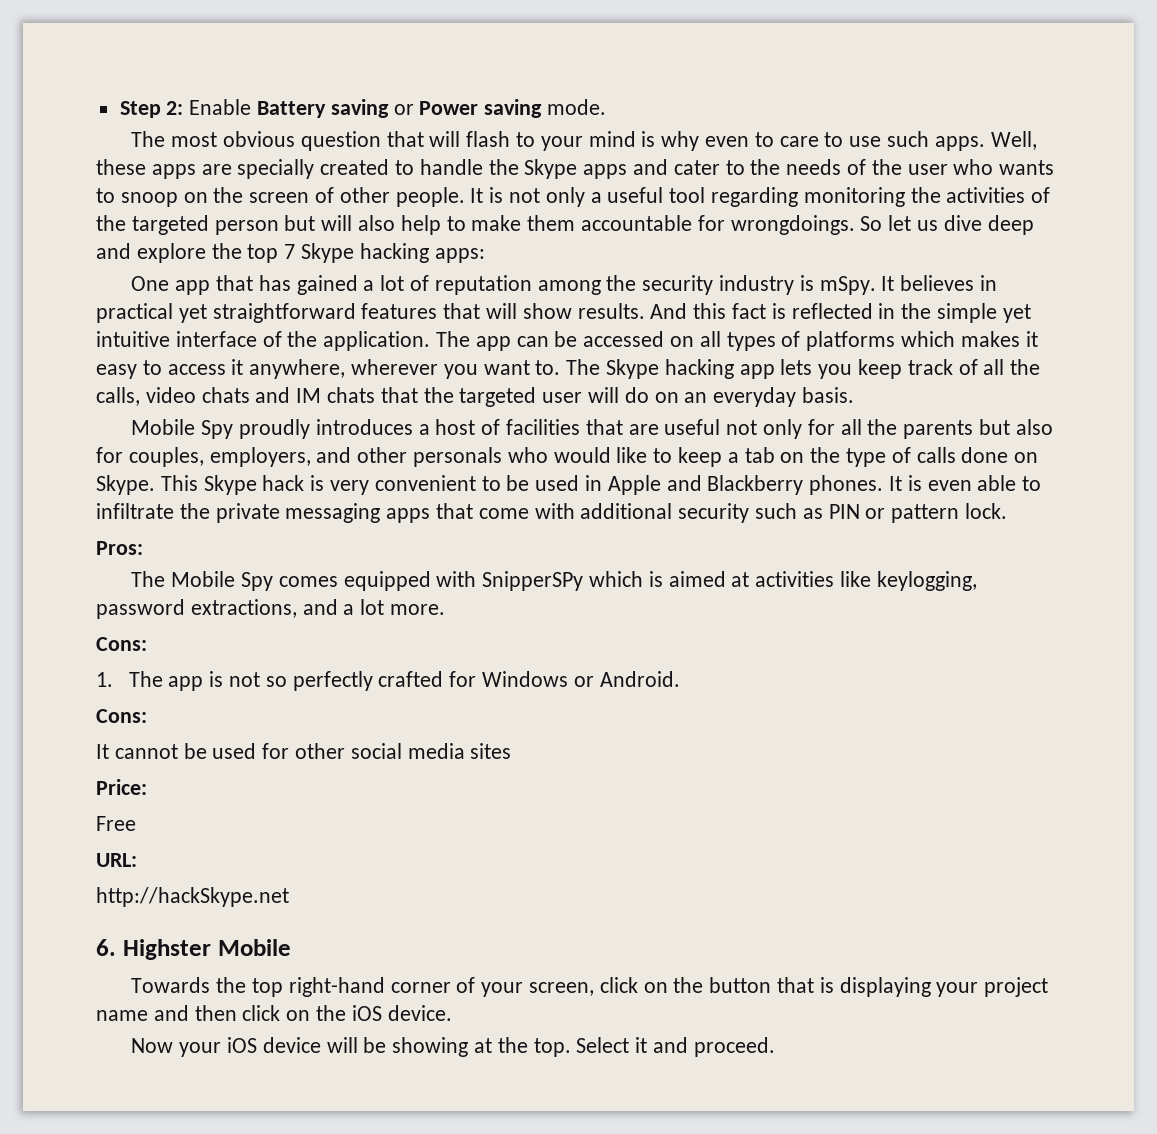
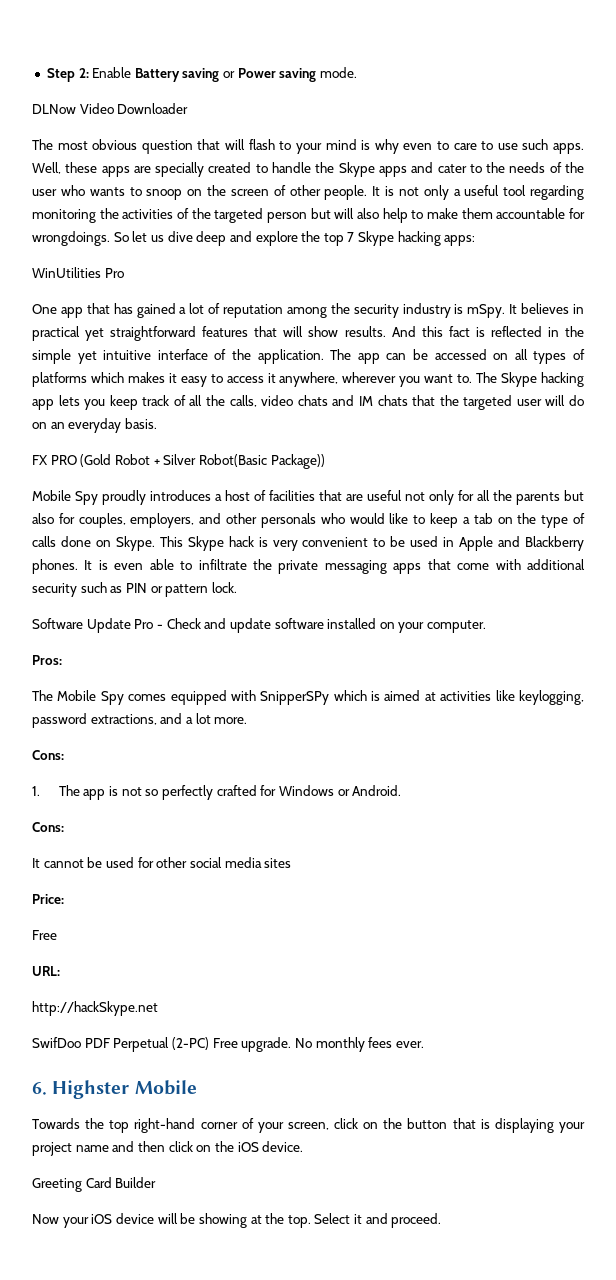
+ DLNow Video Downloader
+ WinUtilities Pro
+ FX PRO (Gold Robot + Silver Robot(Basic Package))
+ Software Update Pro - Check and update software installed on your computer.
+ SwifDoo PDF Perpetual (2-PC) Free upgrade. No monthly fees ever.
+ Greeting Card Builder

